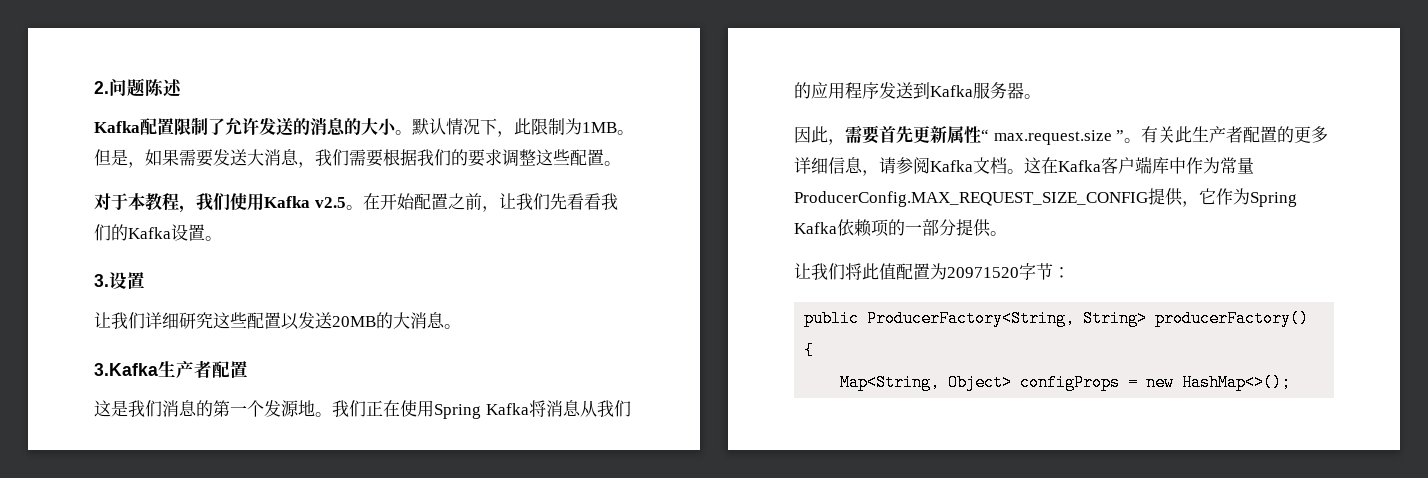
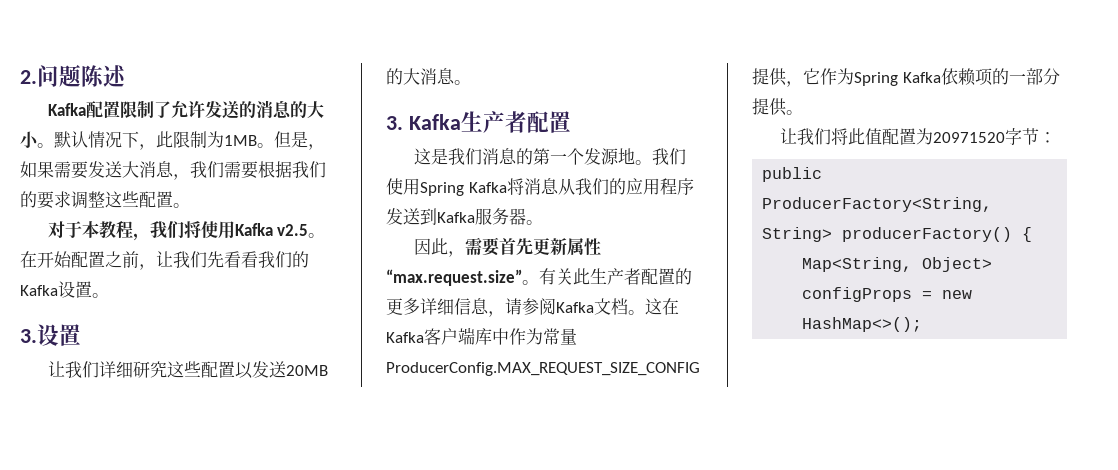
- 对于本教程，我们使用Kafka v2.5。
+ 对于本教程，我们将使用Kafka v2.5。
- 3.Kafka生产者配置
+ 3. Kafka生产者配置
- 我们正在使用Spring Kafka将消息从我们的应用程序发送到Kafka服务器。
+ 我们使用Spring Kafka将消息从我们的应用程序发送到Kafka服务器。
- 因此，需要首先更新属性“ max.request.size ”。
+ 因此，需要首先更新属性“max.request.size”。

